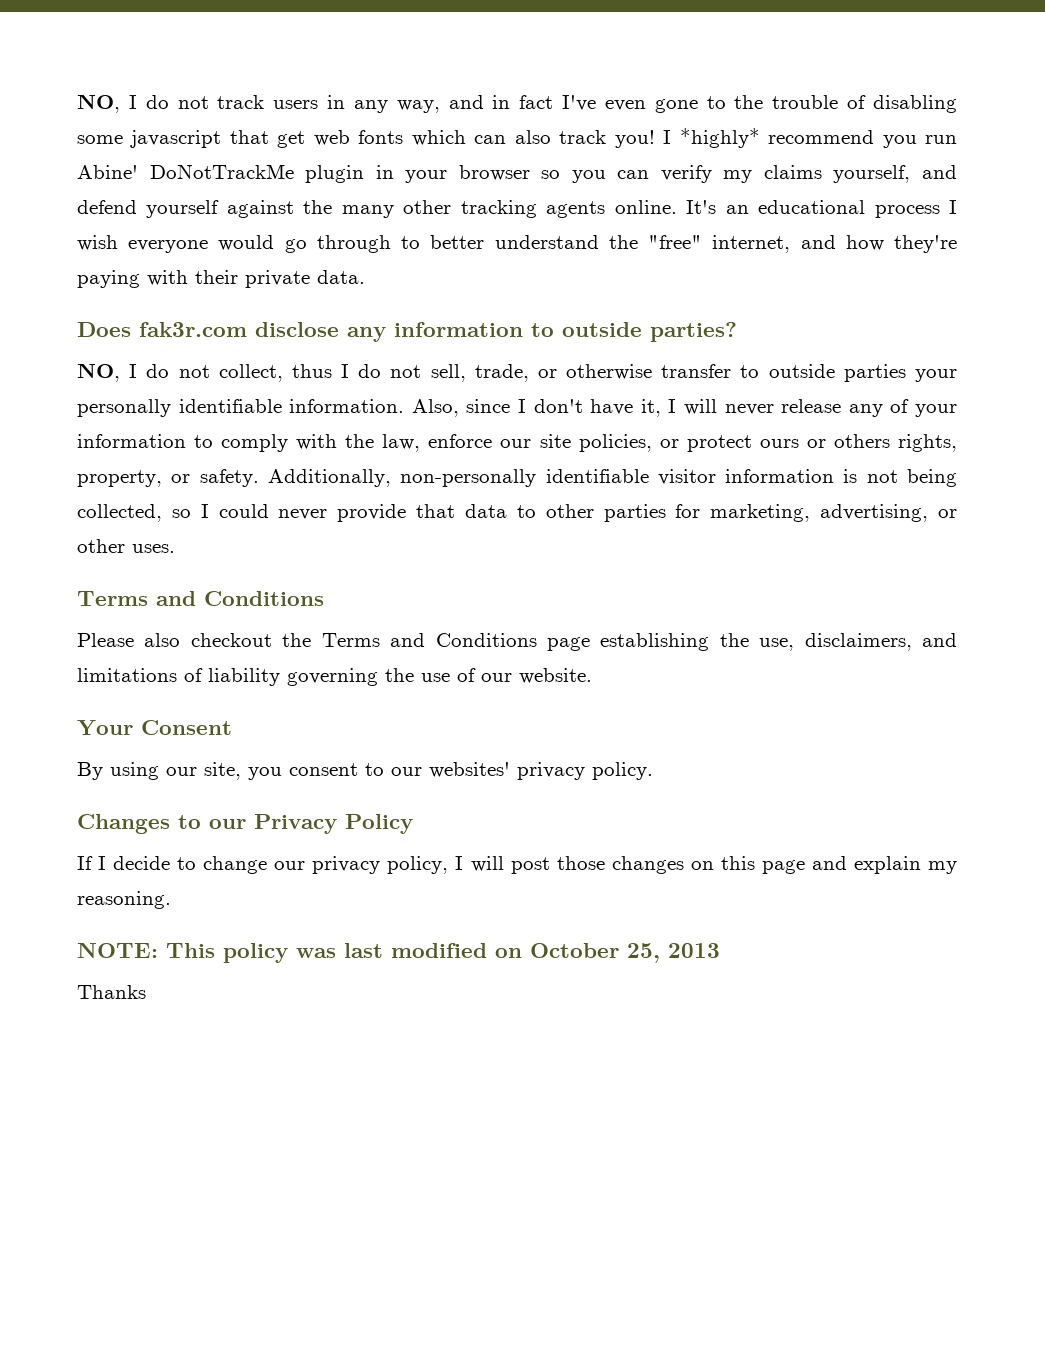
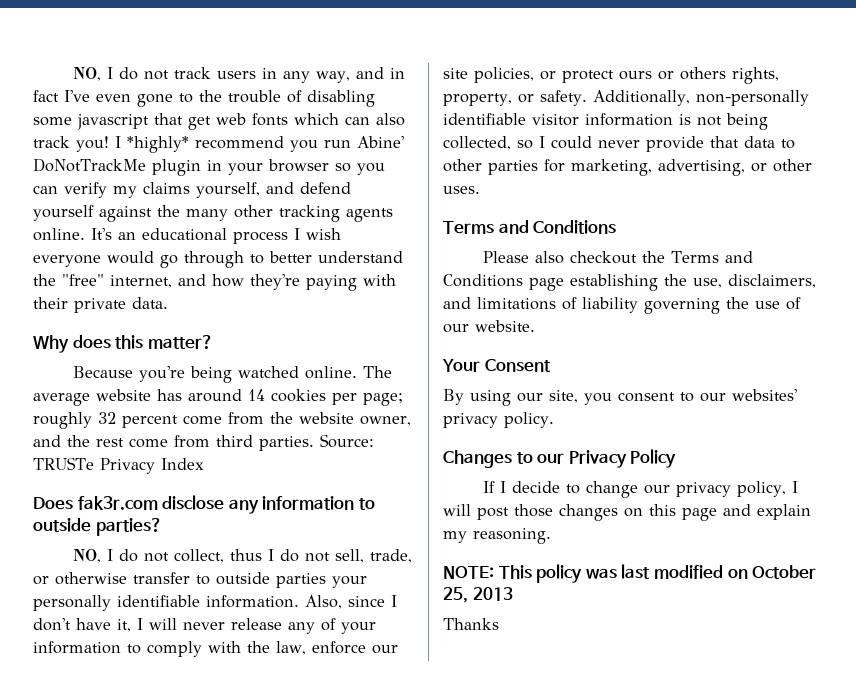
+ Why does this matter?
+ Because you're being watched online. The average website has around 14 cookies per page; roughly 32 percent come from the website owner, and the rest come from third parties. Source: TRUSTe Privacy Index

